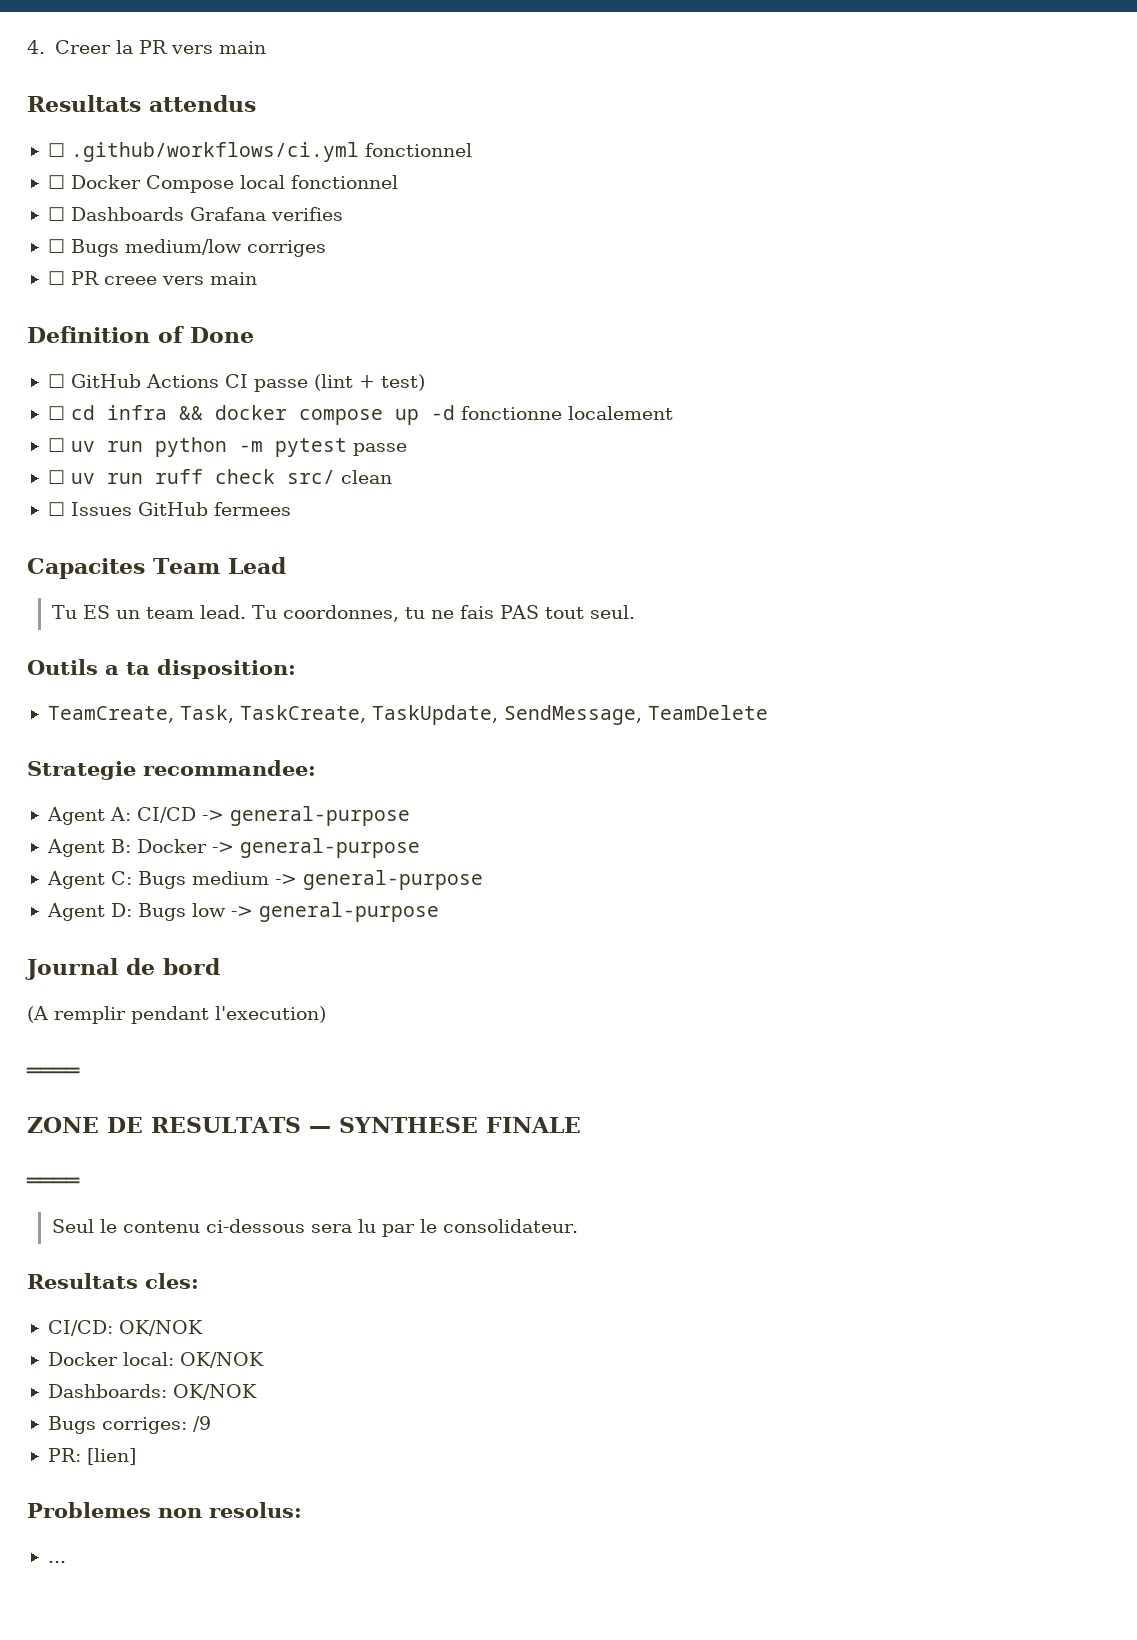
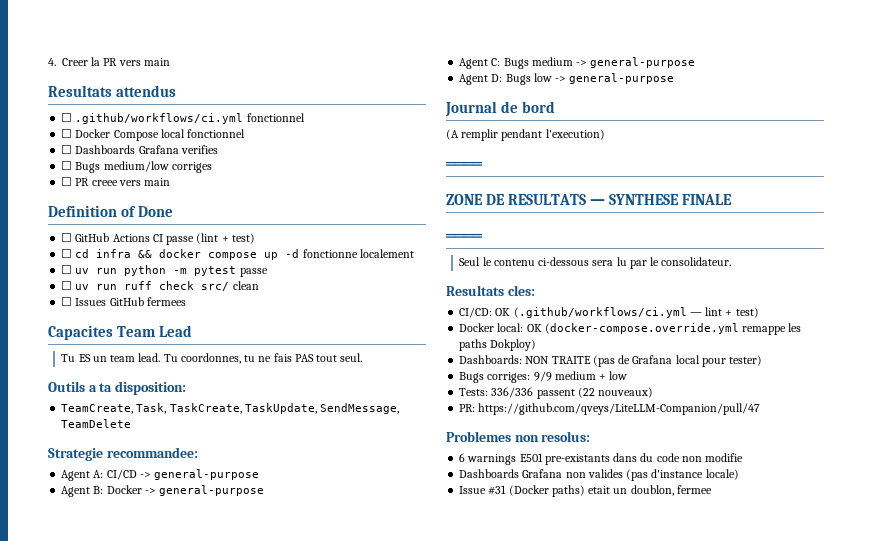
- CI/CD: OK/NOK
- Docker local: OK/NOK
- Dashboards: OK/NOK
- Bugs corriges: /9
+ CI/CD: OK (.github/workflows/ci.yml — lint + test)
+ Docker local: OK (docker-compose.override.yml remappe les paths Dokploy)
+ Dashboards: NON TRAITE (pas de Grafana local pour tester)
+ Bugs corriges: 9/9 medium + low
+ Tests: 336/336 passent (22 nouveaux)
- PR: [lien]
+ PR: https://github.com/qveys/LiteLLM-Companion/pull/47
- ...
+ 6 warnings E501 pre-existants dans du code non modifie
+ Dashboards Grafana non valides (pas d'instance locale)
+ Issue #31 (Docker paths) etait un doublon, fermee

